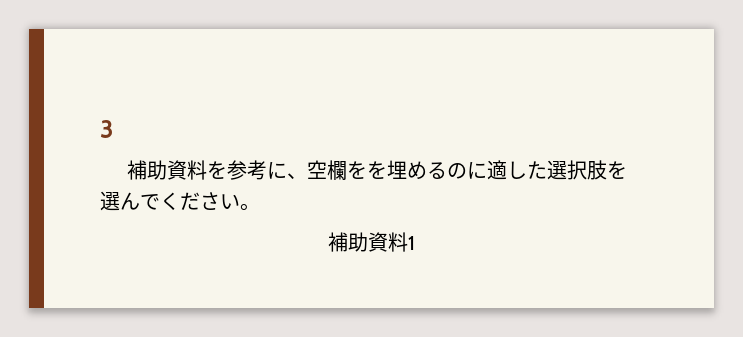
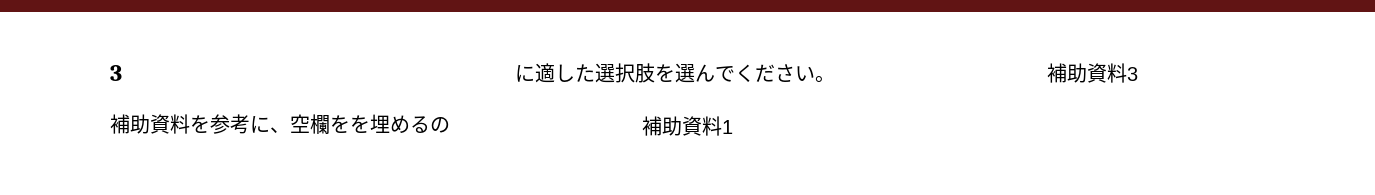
+ 補助資料3

